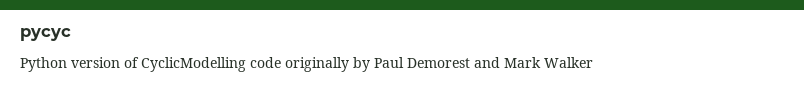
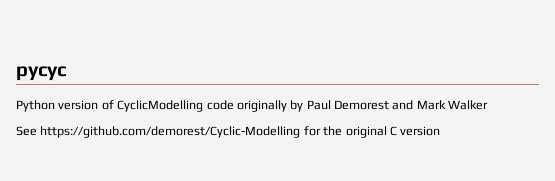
+ See https://github.com/demorest/Cyclic-Modelling for the original C version

